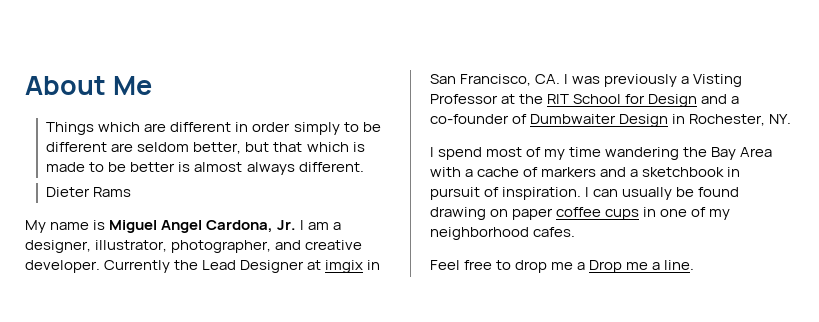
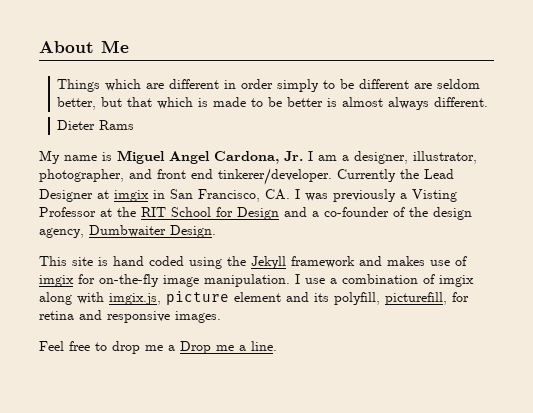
- My name is Miguel Angel Cardona, Jr. I am a designer, illustrator, photographer, and creative developer.
+ My name is Miguel Angel Cardona, Jr. I am a designer, illustrator, photographer, and front end tinkerer/developer.
- Currently the Lead Designer at imgix in San Francisco, CA. I was previously a Visting Professor at the RIT School for Design and a co-founder of Dumbwaiter Design in Rochester, NY.
- I spend most of my time wandering the Bay Area with a cache of markers and a sketchbook in pursuit of inspiration. I can usually be found drawing on paper coffee cups in one of my neighborhood cafes.
+ Currently the Lead Designer at imgix in San Francisco, CA. I was previously a Visting Professor at the RIT School for Design and a co-founder of the design agency, Dumbwaiter Design.
+ This site is hand coded using the Jekyll framework and makes use of imgix for on-the-fly image manipulation. I use a combination of imgix along with imgix.js, picture element and its polyfill, picturefill, for retina and responsive images.

